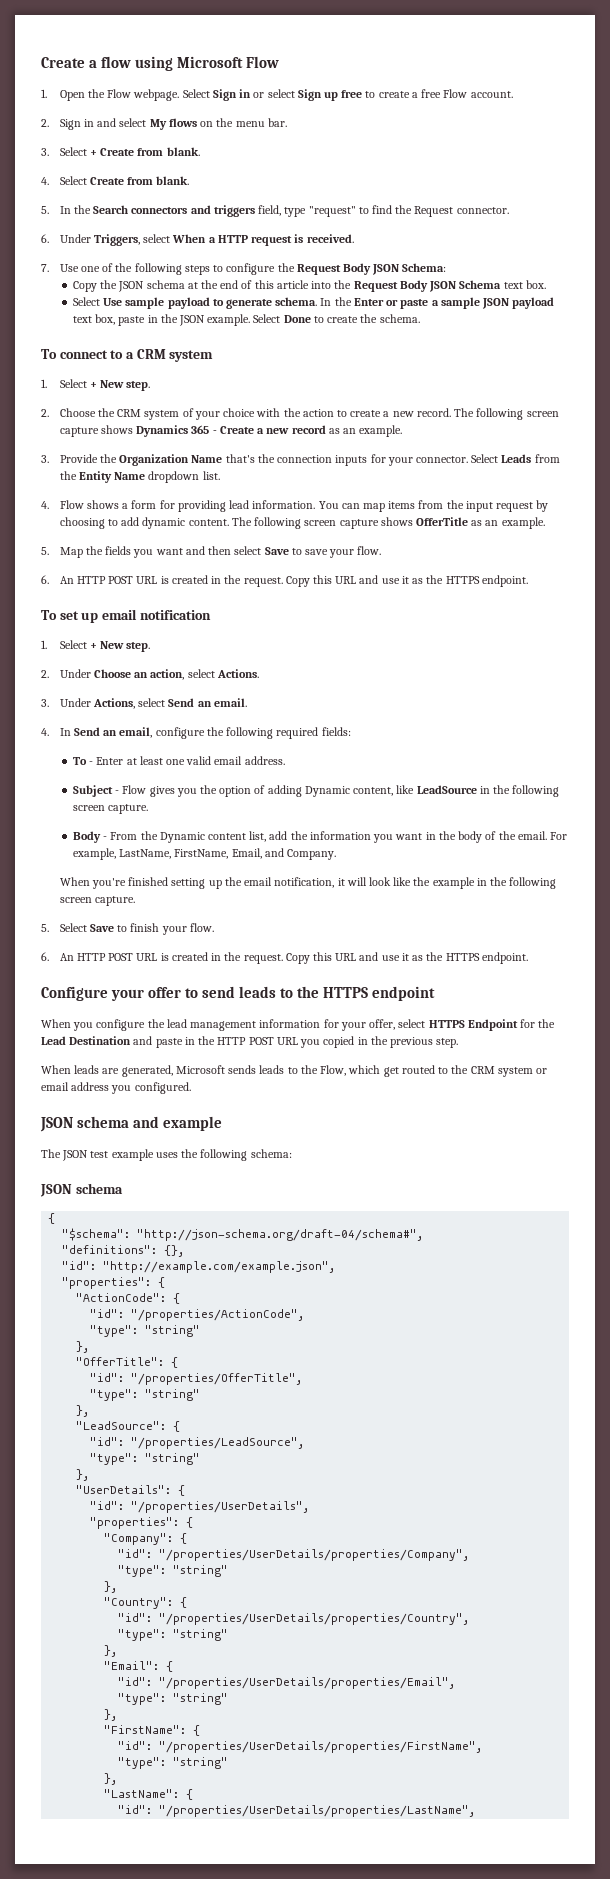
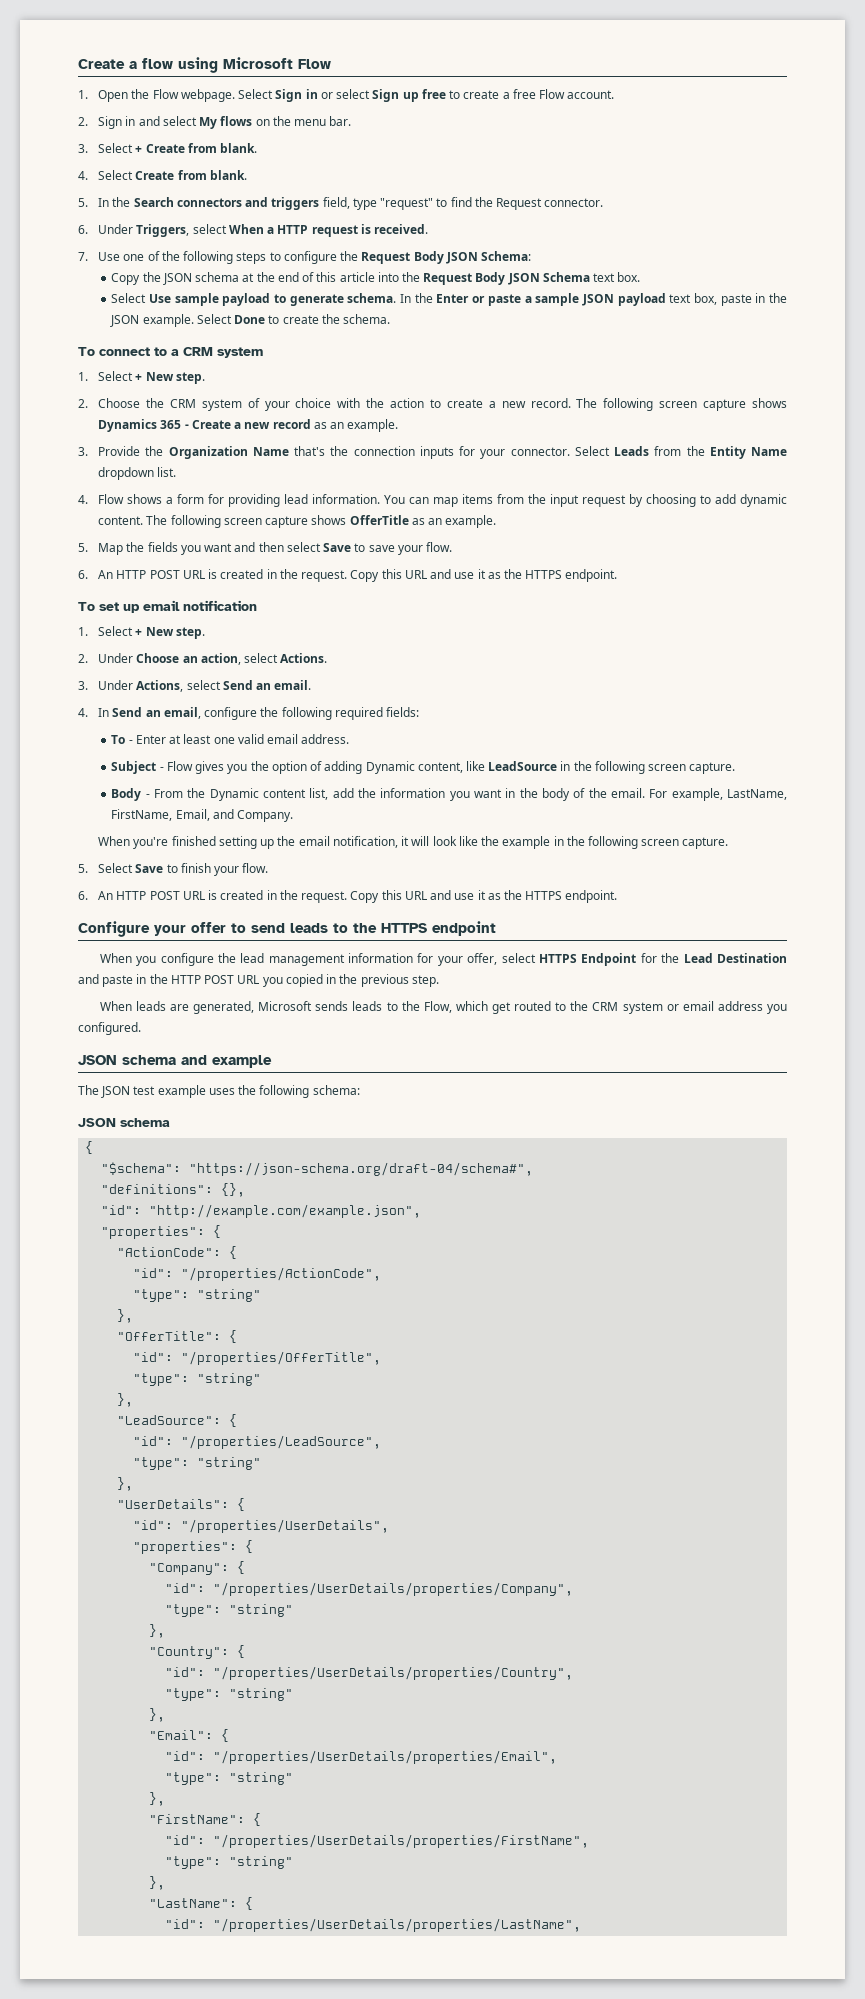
- "$schema": "http://json-schema.org/draft-04/schema#",
+ "$schema": "https://json-schema.org/draft-04/schema#",

